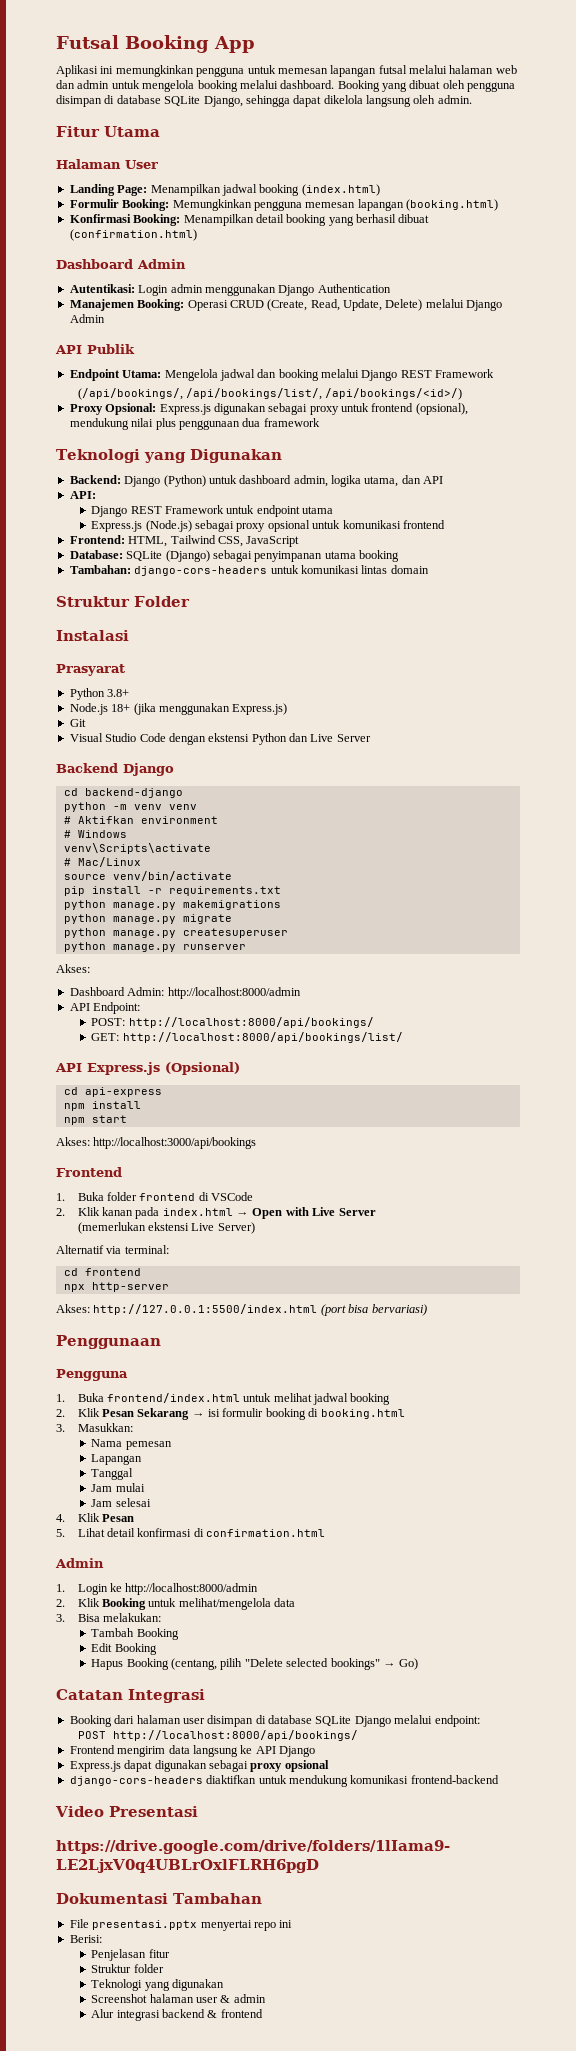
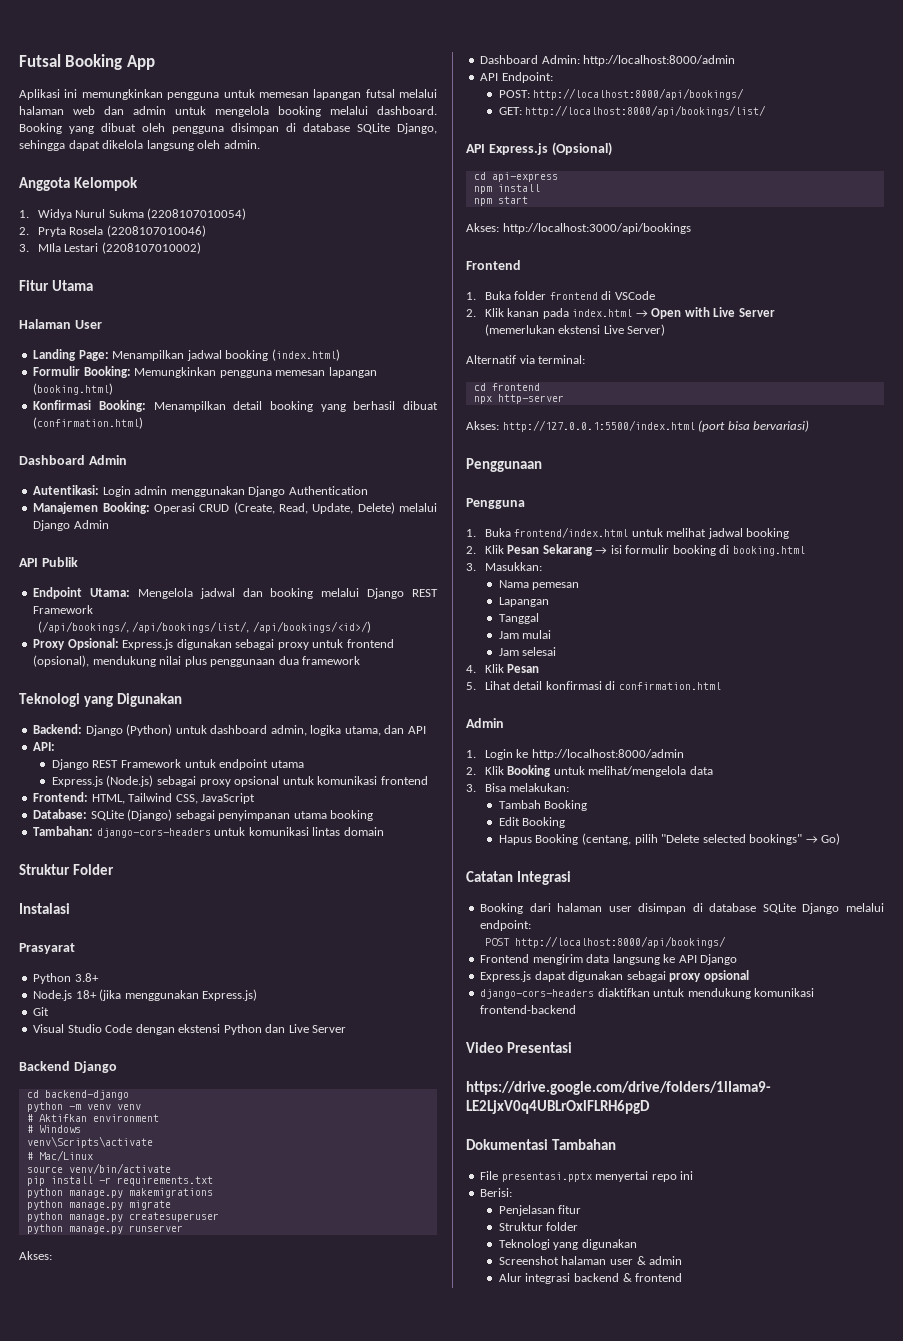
+ Anggota Kelompok
+ 1. Widya Nurul Sukma (2208107010054)
+ 2. Pryta Rosela (2208107010046)
+ 3. MIla Lestari (2208107010002)

